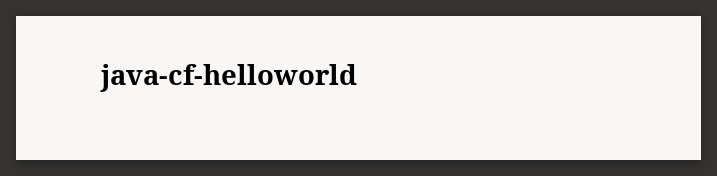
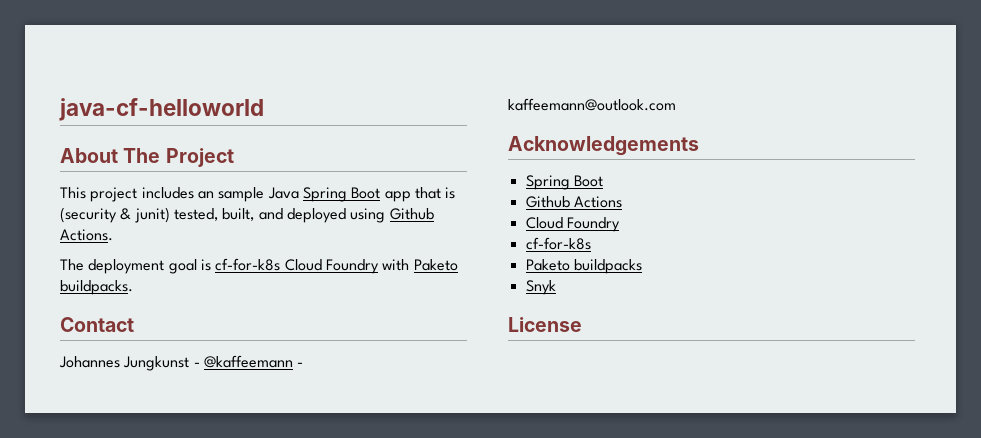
+ About The Project
+ This project includes an sample Java Spring Boot app that is (security & junit) tested, built, and deployed using Github Actions.
+ The deployment goal is cf-for-k8s Cloud Foundry with Paketo buildpacks.
+ Contact
+ Johannes Jungkunst - @kaffeemann - kaffeemann@outlook.com
+ Acknowledgements
+ Spring Boot
+ Github Actions
+ Cloud Foundry
+ cf-for-k8s
+ Paketo buildpacks
+ Snyk
+ License

